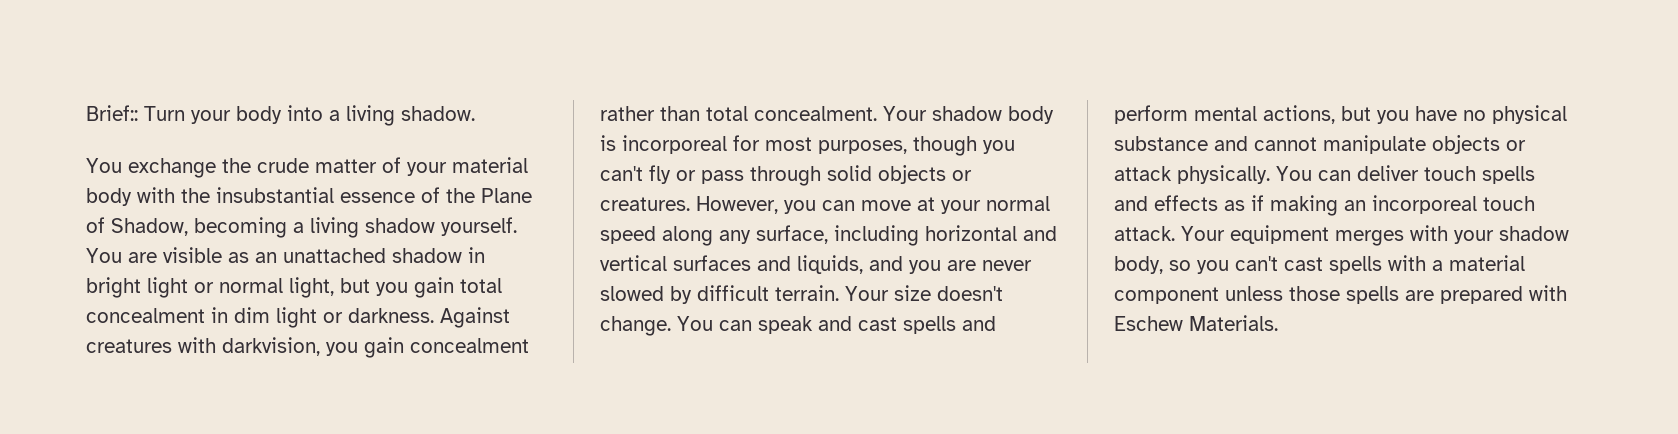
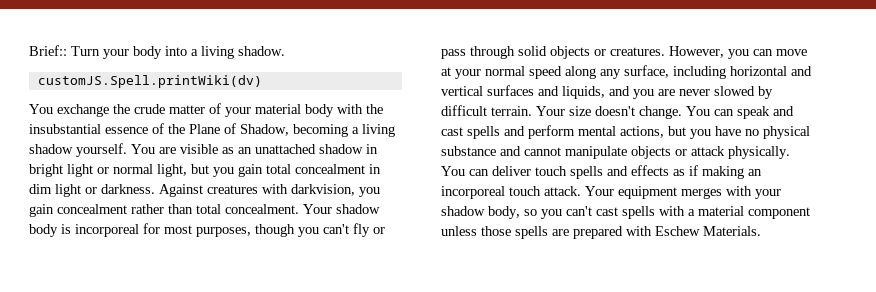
+ customJS.Spell.printWiki(dv)

